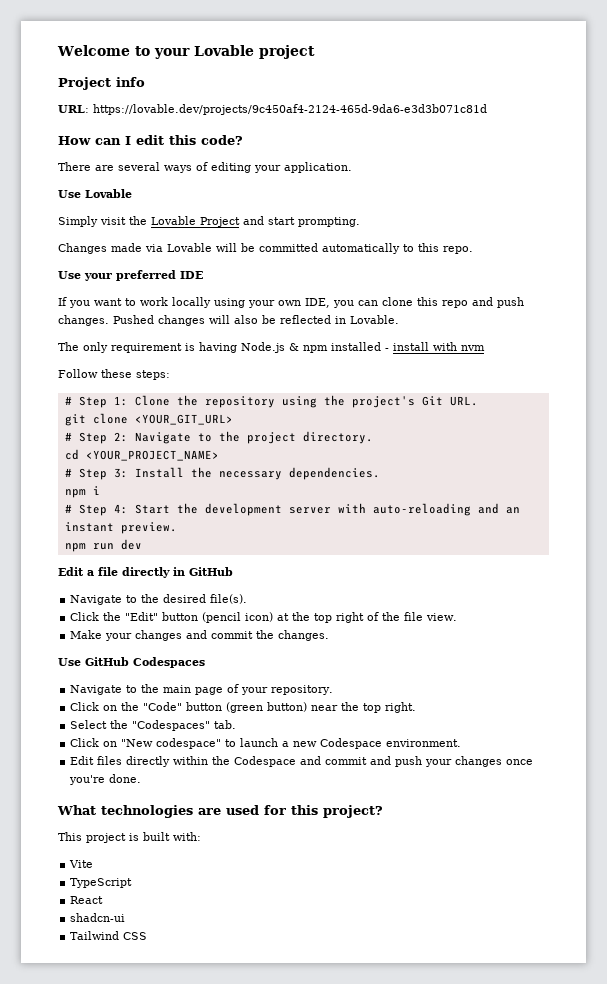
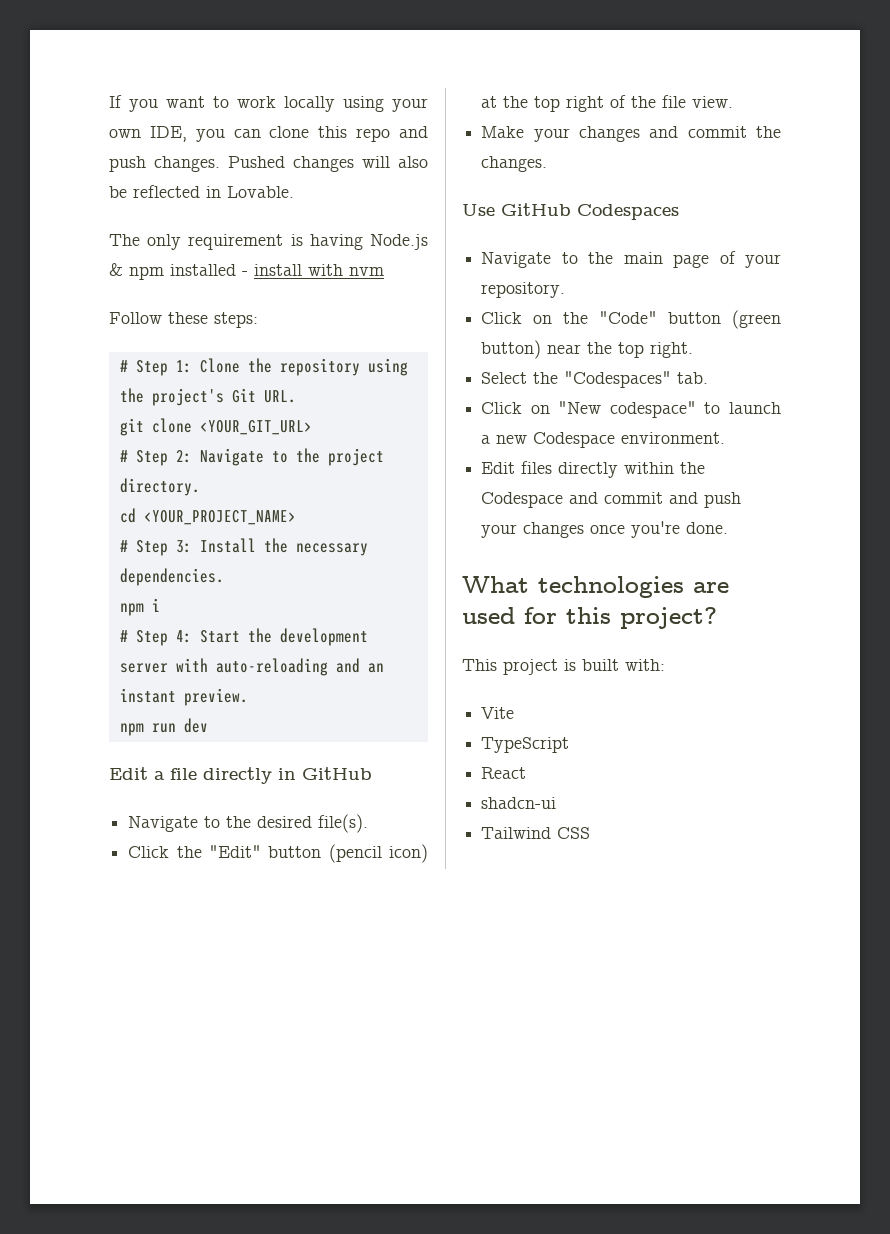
- Welcome to your Lovable project
- Project info
- URL: https://lovable.dev/projects/9c450af4-2124-465d-9da6-e3d3b071c81d
- How can I edit this code?
- There are several ways of editing your application.
- Use Lovable
- Simply visit the Lovable Project and start prompting.
- Changes made via Lovable will be committed automatically to this repo.
- Use your preferred IDE

